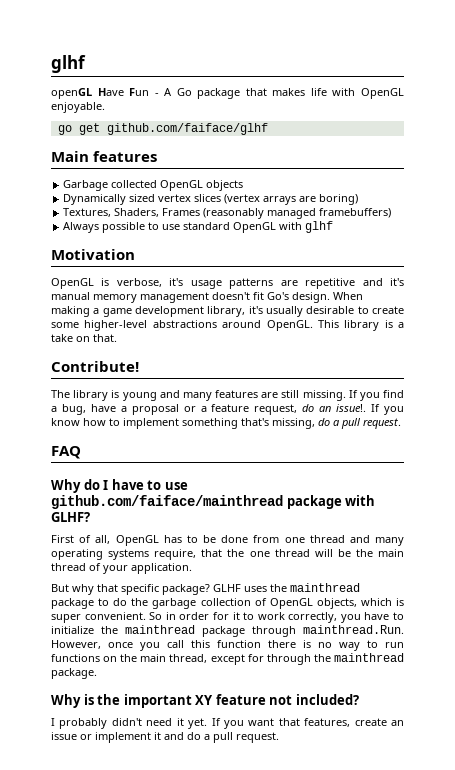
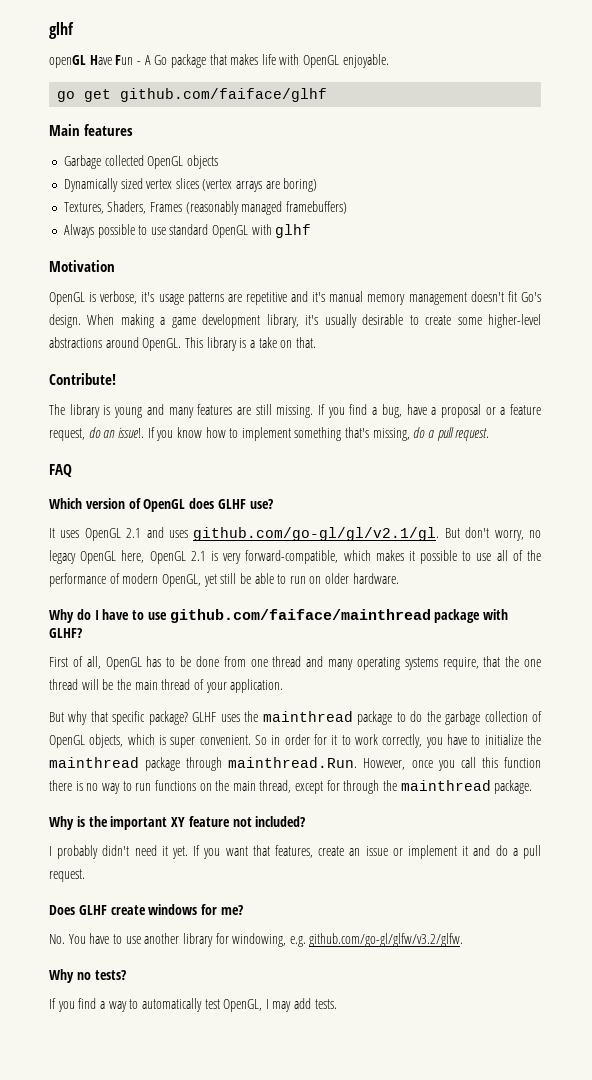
+ Which version of OpenGL does GLHF use?
+ It uses OpenGL 2.1 and uses github.com/go-gl/gl/v2.1/gl. But don't worry, no legacy OpenGL here, OpenGL 2.1 is very forward-compatible, which makes it possible to use all of the performance of modern OpenGL, yet still be able to run on older hardware.
+ Does GLHF create windows for me?
+ No. You have to use another library for windowing, e.g. github.com/go-gl/glfw/v3.2/glfw.
+ Why no tests?
+ If you find a way to automatically test OpenGL, I may add tests.

